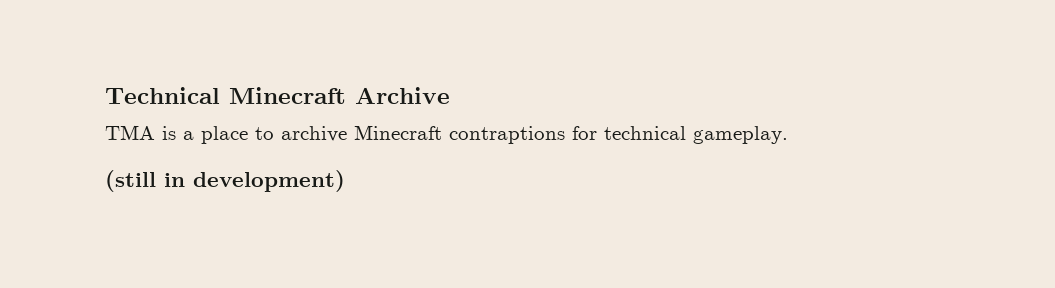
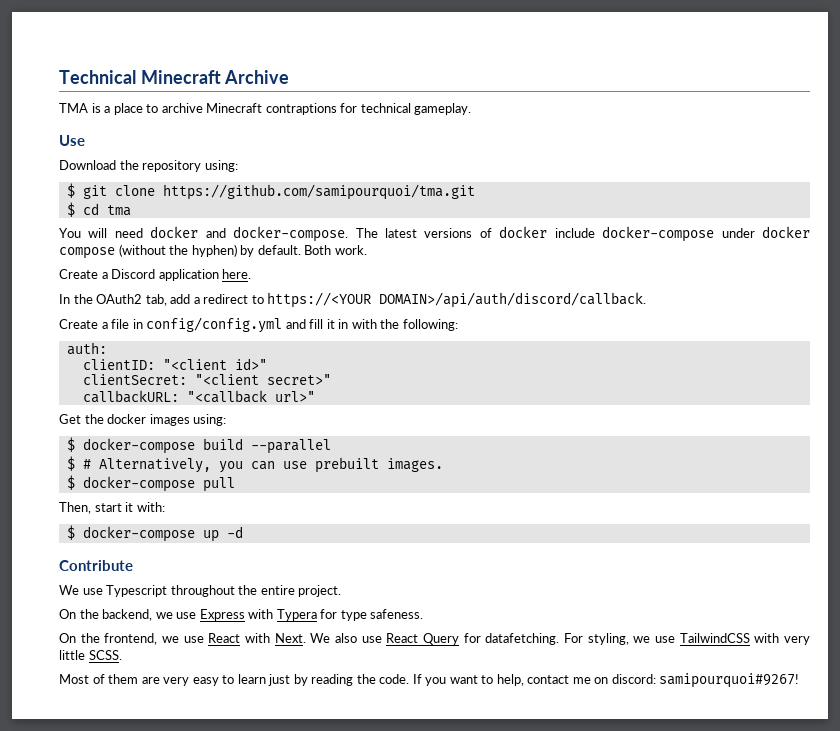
- (still in development)
+ Use
+ Download the repository using:
+ $ git clone https://github.com/samipourquoi/tma.git
+ $ cd tma
+ You will need docker and docker-compose. The latest versions of docker include docker-compose under docker compose (without the hyphen) by default. Both work.
+ Create a Discord application here.
+ In the OAuth2 tab, add a redirect to https://<YOUR DOMAIN>/api/auth/discord/callback.
+ Create a file in config/config.yml and fill it in with the following:
+ auth:
+ clientID: "<client id>"
+ clientSecret: "<client secret>"
+ callbackURL: "<callback url>"
+ Get the docker images using:
+ $ docker-compose build --parallel
+ $ # Alternatively, you can use prebuilt images.
+ $ docker-compose pull
+ Then, start it with:
+ $ docker-compose up -d
+ Contribute
+ We use Typescript throughout the entire project.
+ On the backend, we use Express with Typera for type safeness.
+ On the frontend, we use React with Next. We also use React Query for datafetching. For styling, we use TailwindCSS with very little SCSS.
+ Most of them are very easy to learn just by reading the code. If you want to help, contact me on discord: samipourquoi#9267!

